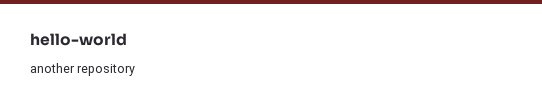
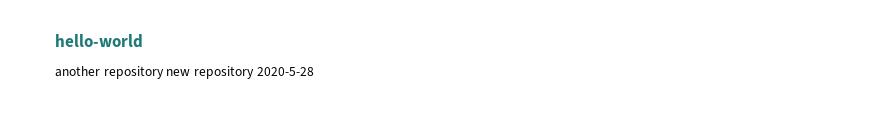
- another repository
+ another repository new repository 2020-5-28

